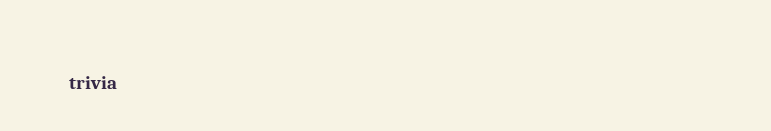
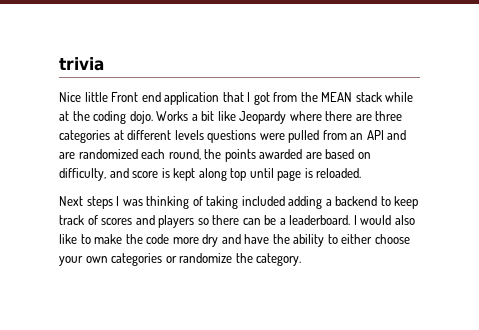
+ Nice little Front end application that I got from the MEAN stack while at the coding dojo. Works a bit like Jeopardy where there are three categories at different levels questions were pulled from an API and are randomized each round, the points awarded are based on difficulty, and score is kept along top until page is reloaded.
+ Next steps I was thinking of taking included adding a backend to keep track of scores and players so there can be a leaderboard. I would also like to make the code more dry and have the ability to either choose your own categories or randomize the category.

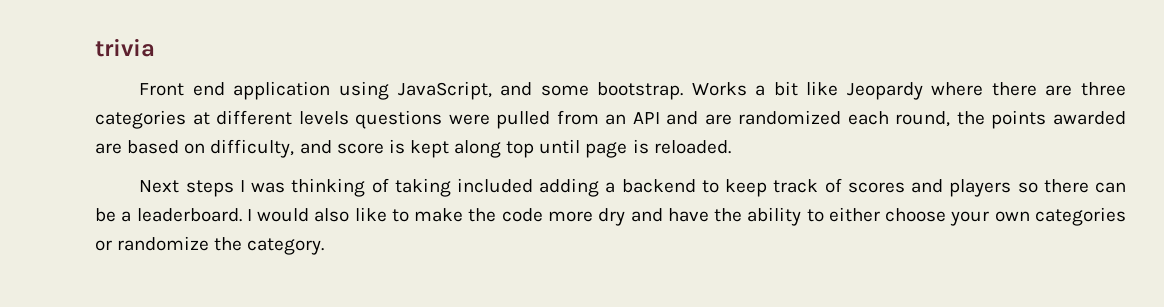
- Nice little Front end application that I got from the MEAN stack while at the coding dojo.
+ Front end application using JavaScript, and some bootstrap.

